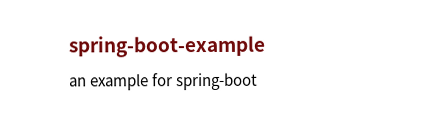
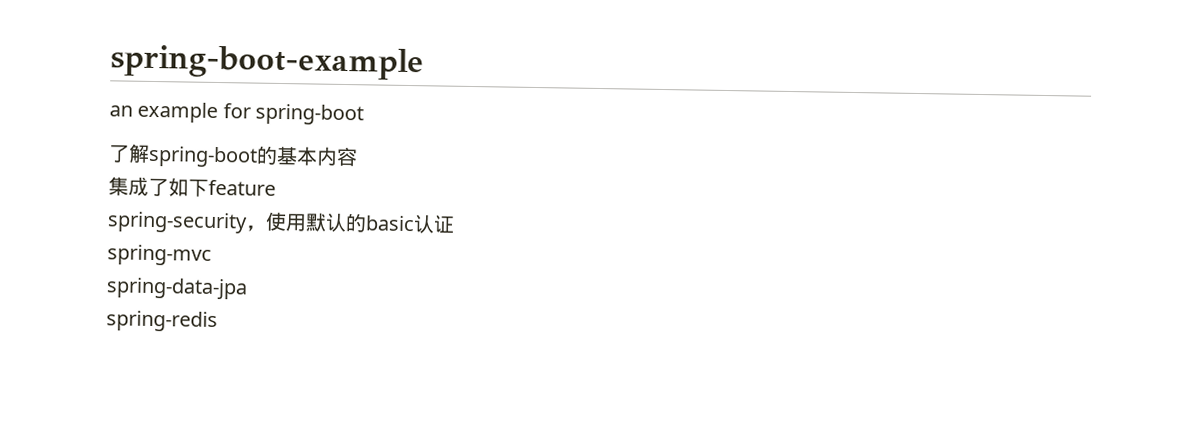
+ 了解spring-boot的基本内容
+ 集成了如下feature
+ spring-security，使用默认的basic认证
+ spring-mvc
+ spring-data-jpa
+ spring-redis

